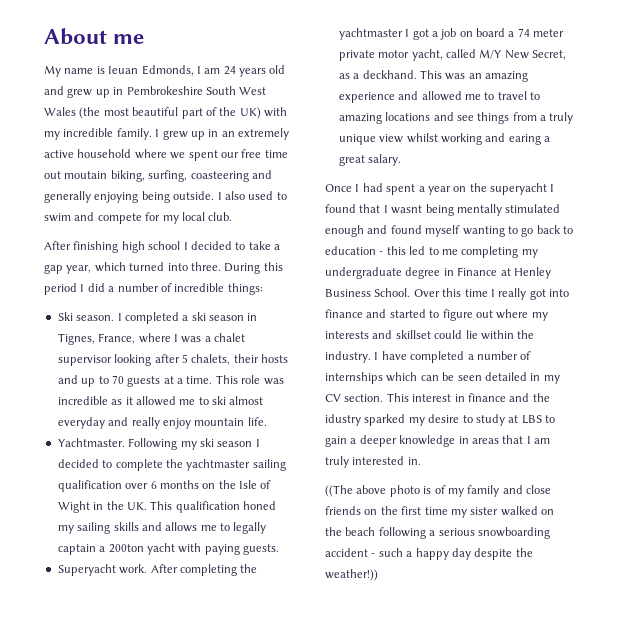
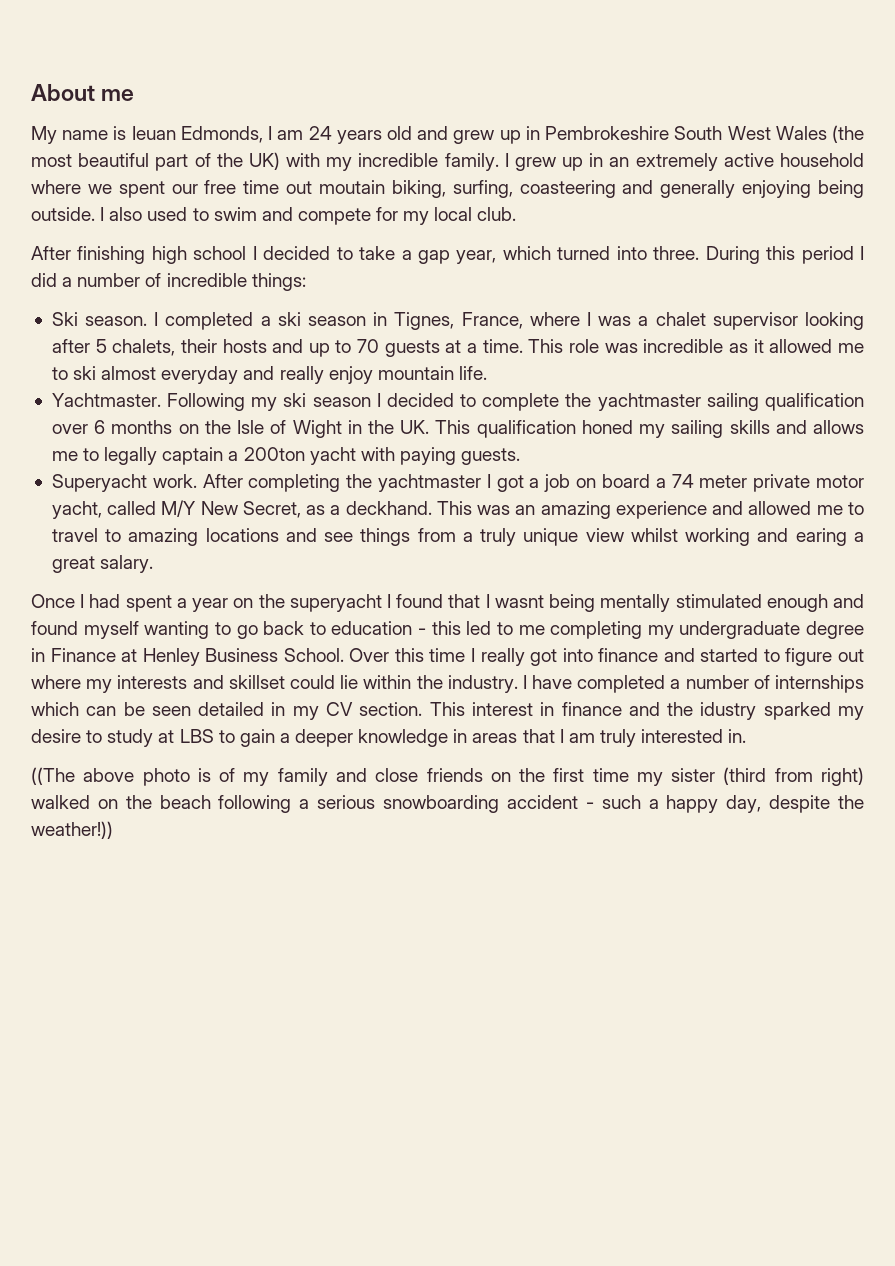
- ((The above photo is of my family and close friends on the first time my sister walked on the beach following a serious snowboarding accident - such a happy day despite the weather!))
+ ((The above photo is of my family and close friends on the first time my sister (third from right) walked on the beach following a serious snowboarding accident - such a happy day, despite the weather!))

